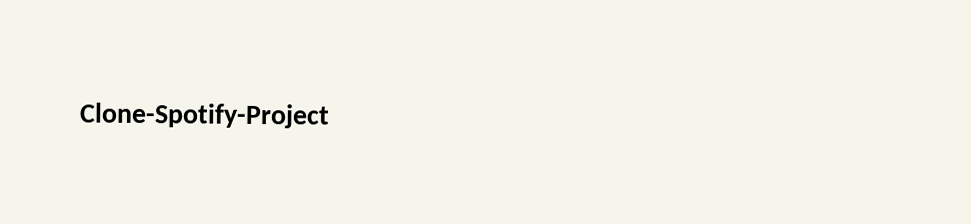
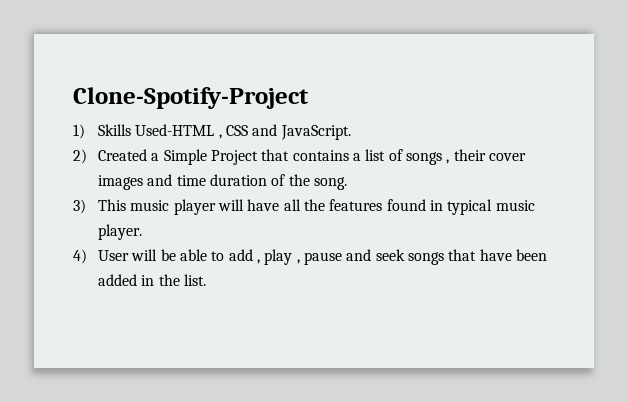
+ 1) Skills Used-HTML , CSS and JavaScript.
+ 2) Created a Simple Project that contains a list of songs , their cover images and time duration of the song.
+ 3) This music player will have all the features found in typical music player.
+ 4) User will be able to add , play , pause and seek songs that have been added in the list.

